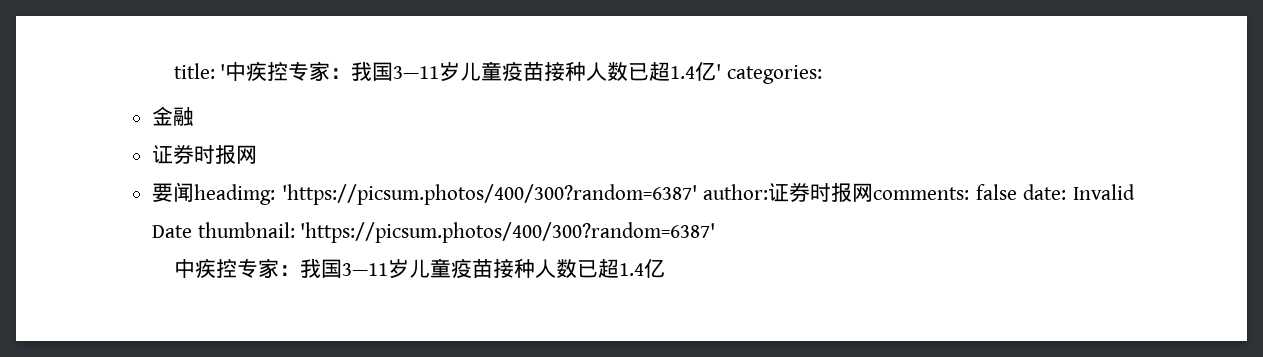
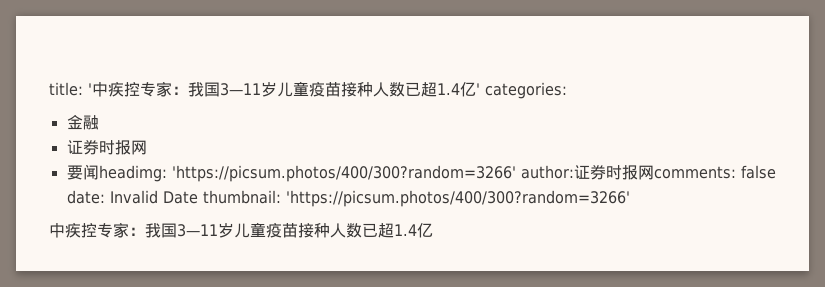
- 要闻headimg: 'https://picsum.photos/400/300?random=6387' author:证券时报网comments: false date: Invalid Date thumbnail: 'https://picsum.photos/400/300?random=6387'
+ 要闻headimg: 'https://picsum.photos/400/300?random=3266' author:证券时报网comments: false date: Invalid Date thumbnail: 'https://picsum.photos/400/300?random=3266'

